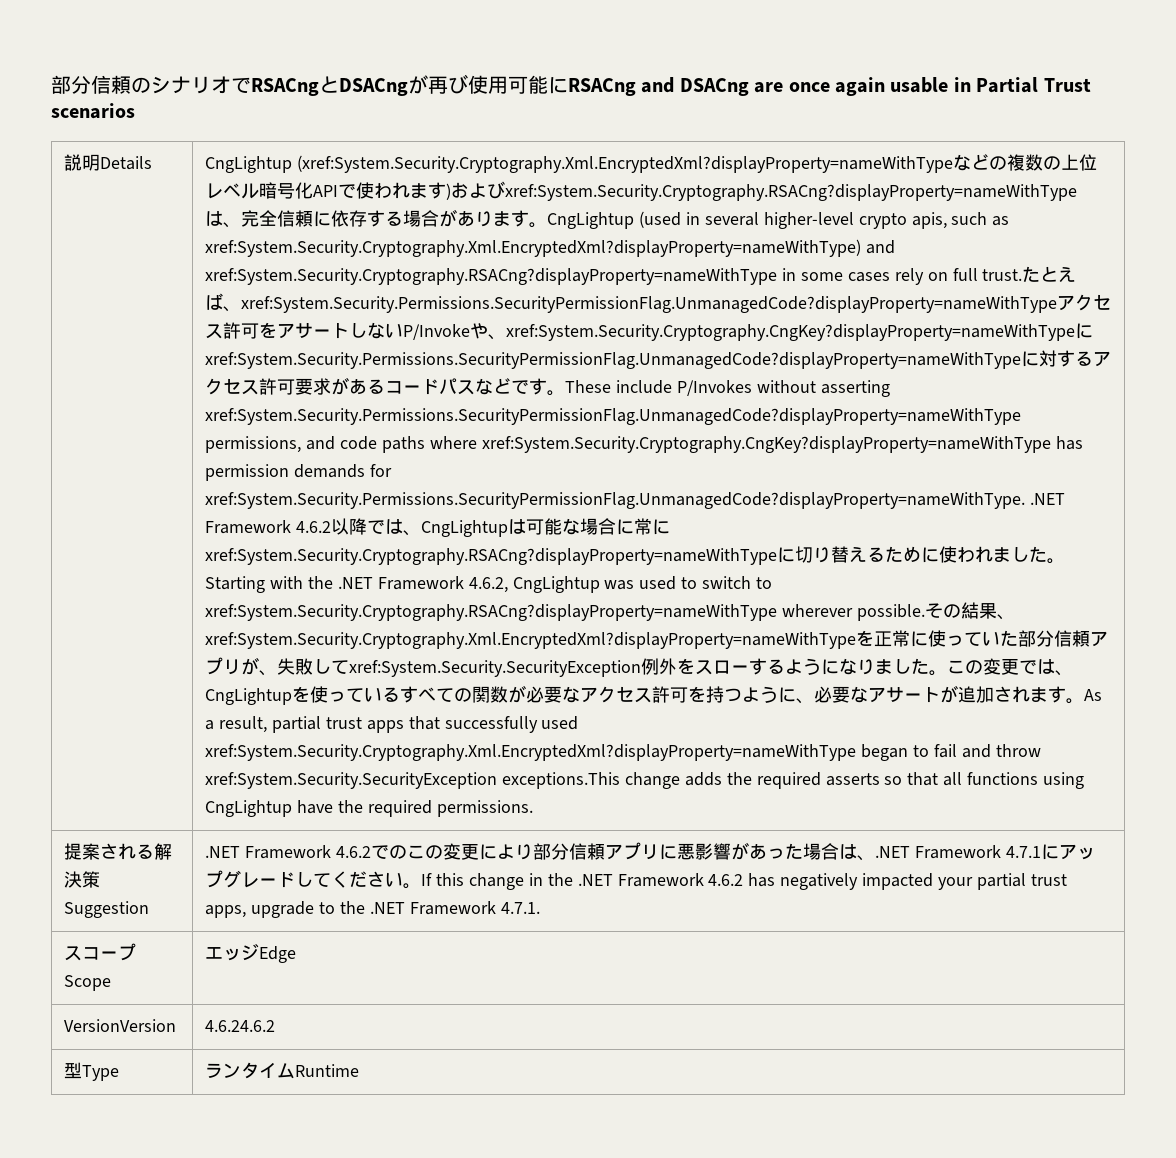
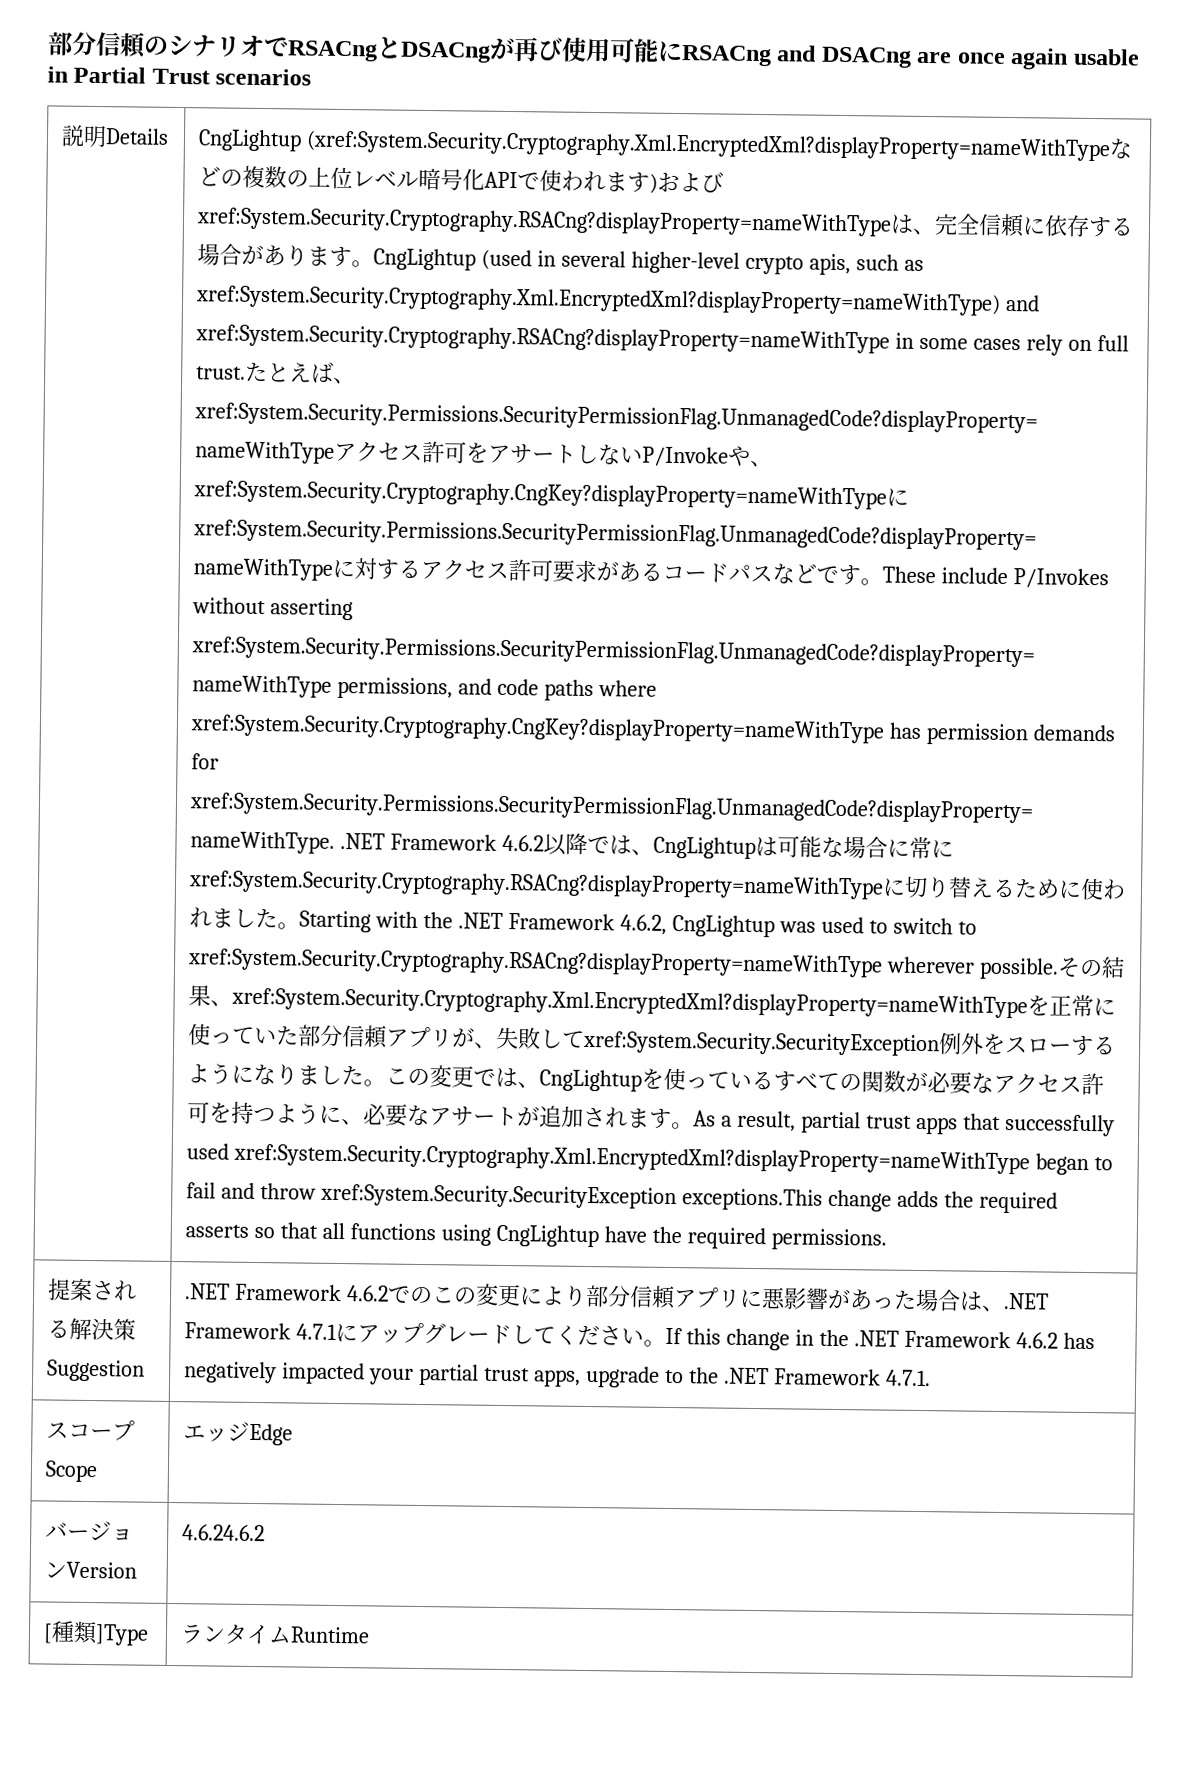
- VersionVersion | 4.6.24.6.2
- 型Type | ランタイムRuntime
+ バージョンVersion | 4.6.24.6.2
+ [種類]Type | ランタイムRuntime

